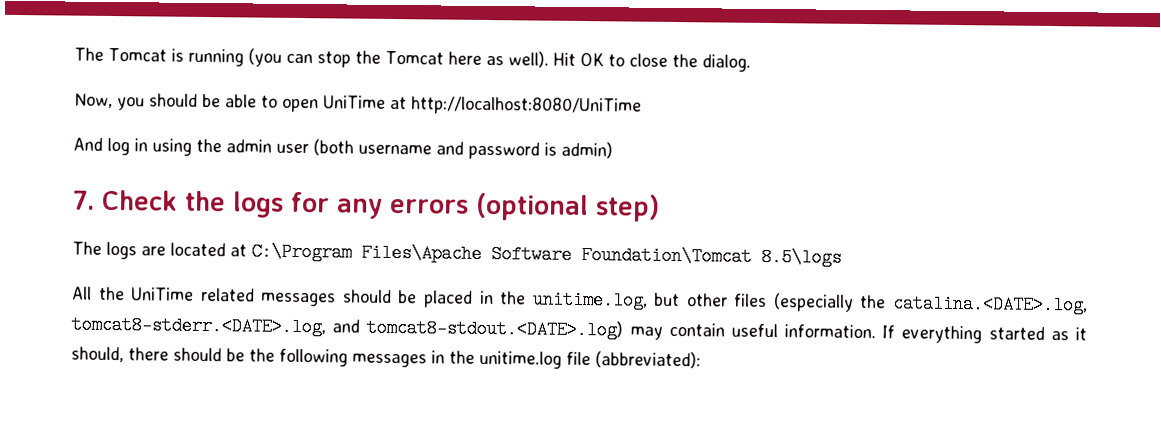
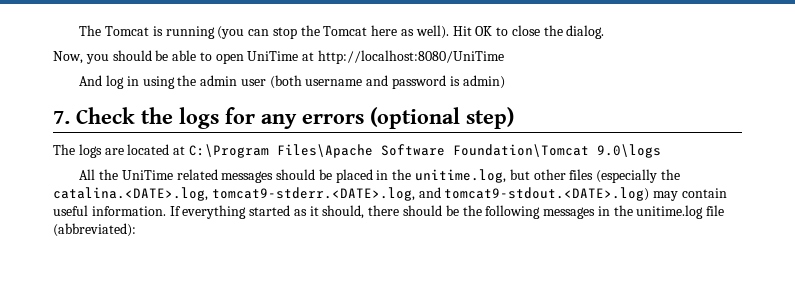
- The logs are located at C:\Program Files\Apache Software Foundation\Tomcat 8.5\logs
+ The logs are located at C:\Program Files\Apache Software Foundation\Tomcat 9.0\logs
- All the UniTime related messages should be placed in the unitime.log, but other files (especially the catalina.<DATE>.log, tomcat8-stderr.<DATE>.log, and tomcat8-stdout.<DATE>.log) may contain useful information.
+ All the UniTime related messages should be placed in the unitime.log, but other files (especially the catalina.<DATE>.log, tomcat9-stderr.<DATE>.log, and tomcat9-stdout.<DATE>.log) may contain useful information.

